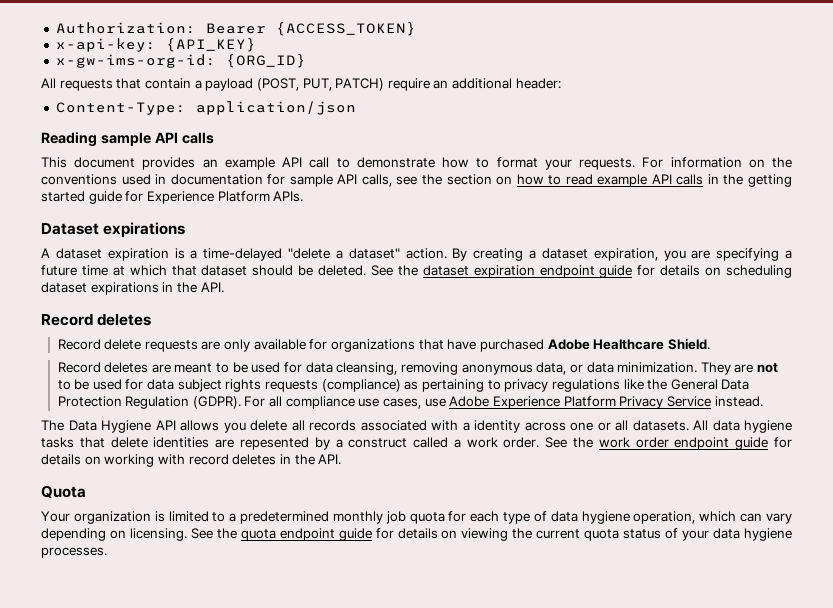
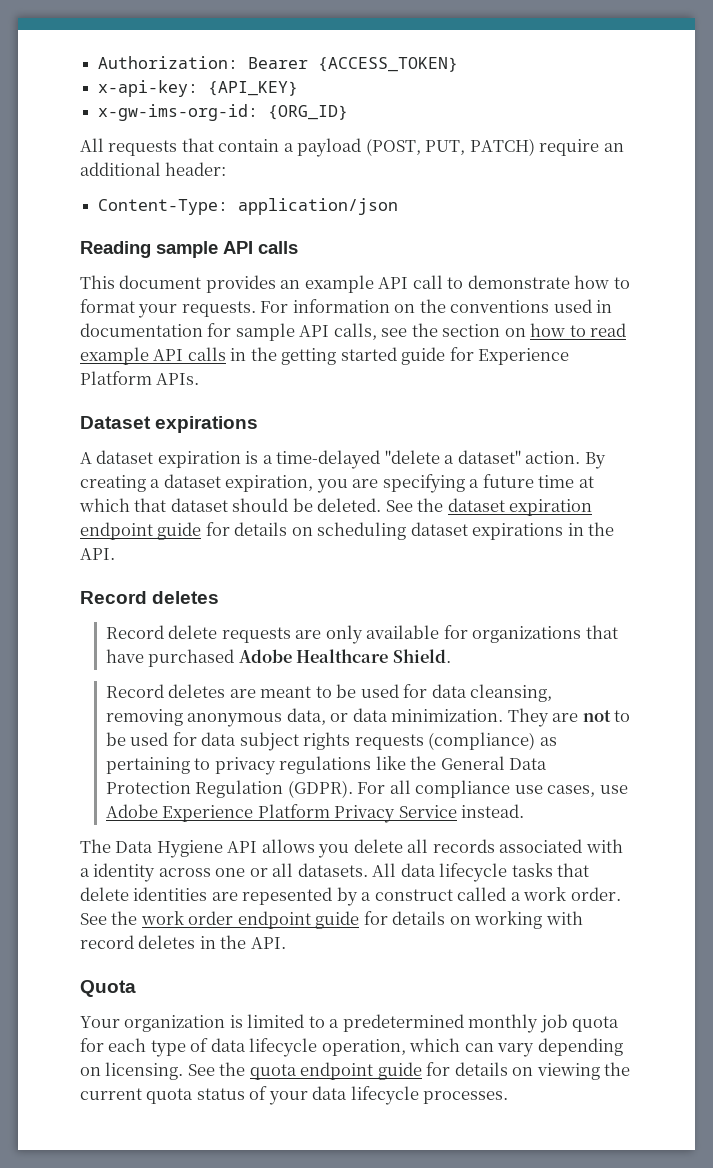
- All data hygiene tasks that delete identities are repesented by a construct called a work order.
+ All data lifecycle tasks that delete identities are repesented by a construct called a work order.
- Your organization is limited to a predetermined monthly job quota for each type of data hygiene operation, which can vary depending on licensing.
+ Your organization is limited to a predetermined monthly job quota for each type of data lifecycle operation, which can vary depending on licensing.
- See the quota endpoint guide for details on viewing the current quota status of your data hygiene processes.
+ See the quota endpoint guide for details on viewing the current quota status of your data lifecycle processes.

